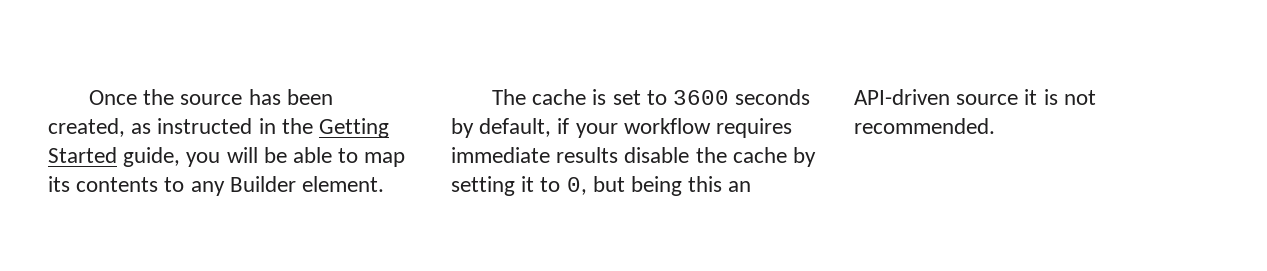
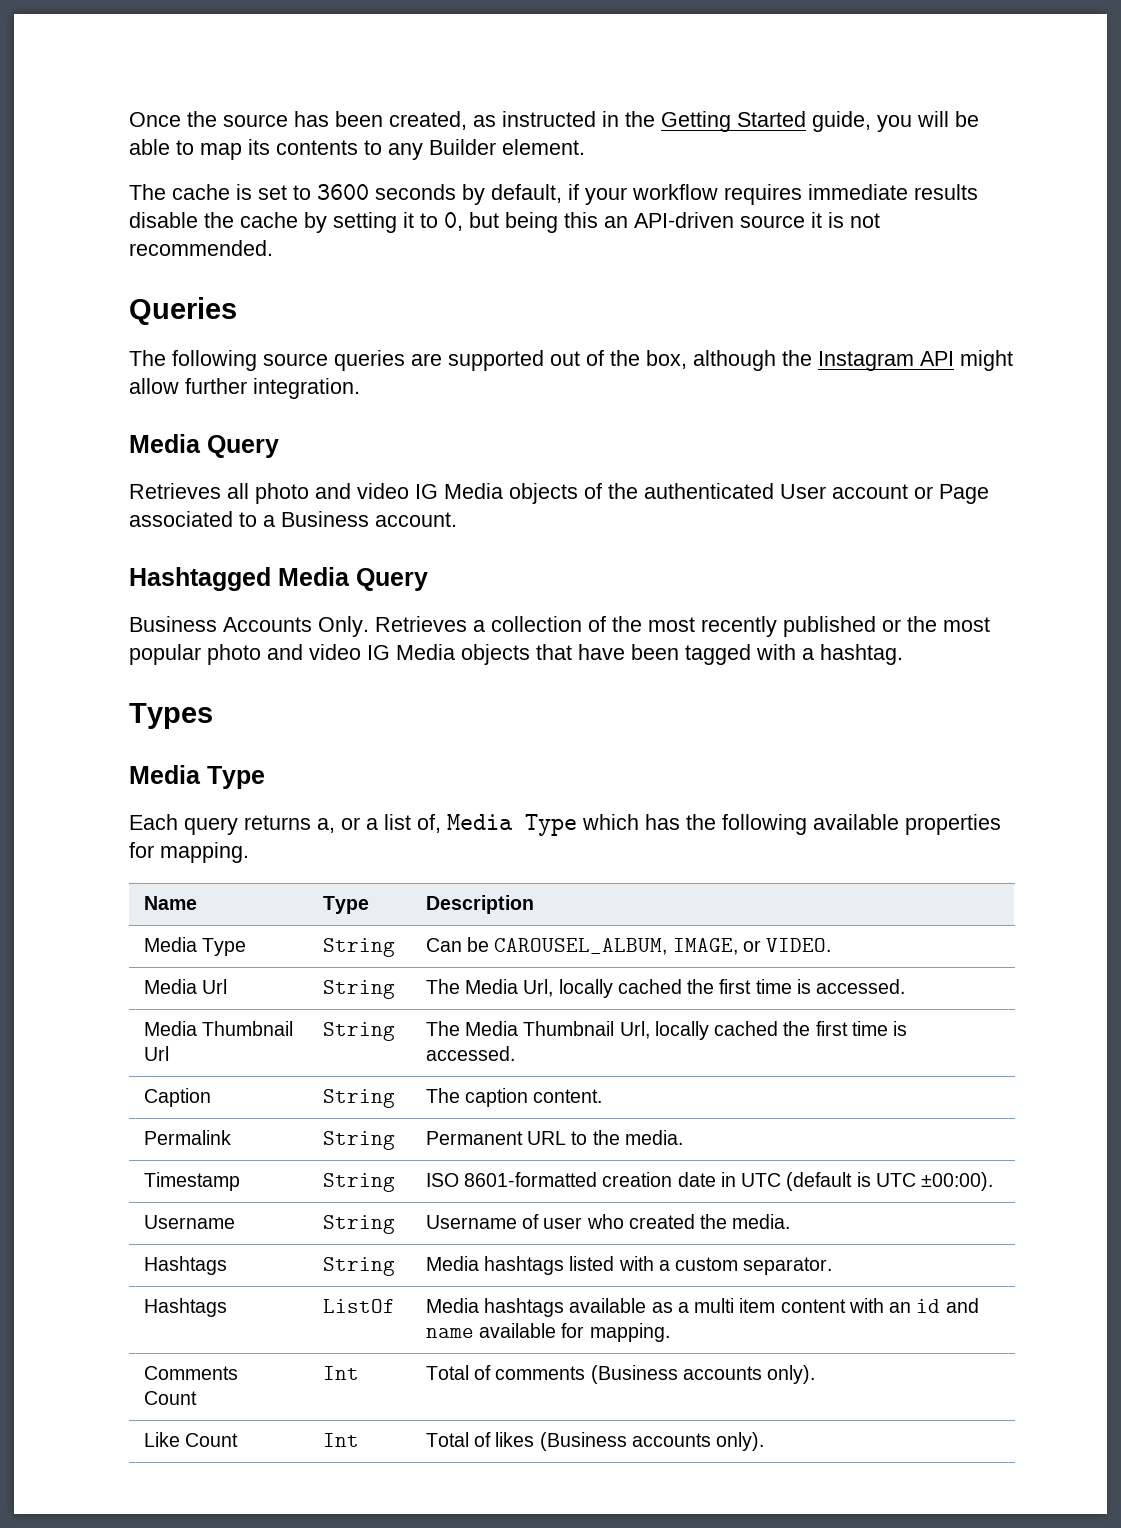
+ Queries
+ The following source queries are supported out of the box, although the Instagram API might allow further integration.
+ Media Query
+ Retrieves all photo and video IG Media objects of the authenticated User account or Page associated to a Business account.
+ Hashtagged Media Query
+ Business Accounts Only. Retrieves a collection of the most recently published or the most popular photo and video IG Media objects that have been tagged with a hashtag.
+ Types
+ Media Type
+ Each query returns a, or a list of, Media Type which has the following available properties for mapping.
+ Name | Type | Description
+ Media Type | String | Can be CAROUSEL_ALBUM, IMAGE, or VIDEO.
+ Media Url | String | The Media Url, locally cached the first time is accessed.
+ Media Thumbnail Url | String | The Media Thumbnail Url, locally cached the first time is accessed.
+ Caption | String | The caption content.
+ Permalink | String | Permanent URL to the media.
+ Timestamp | String | ISO 8601-formatted creation date in UTC (default is UTC ±00:00).
+ Username | String | Username of user who created the media.
+ Hashtags | String | Media hashtags listed with a custom separator.
+ Hashtags | ListOf | Media hashtags available as a multi item content with an id and name available for mapping.
+ Comments Count | Int | Total of comments (Business accounts only).
+ Like Count | Int | Total of likes (Business accounts only).

